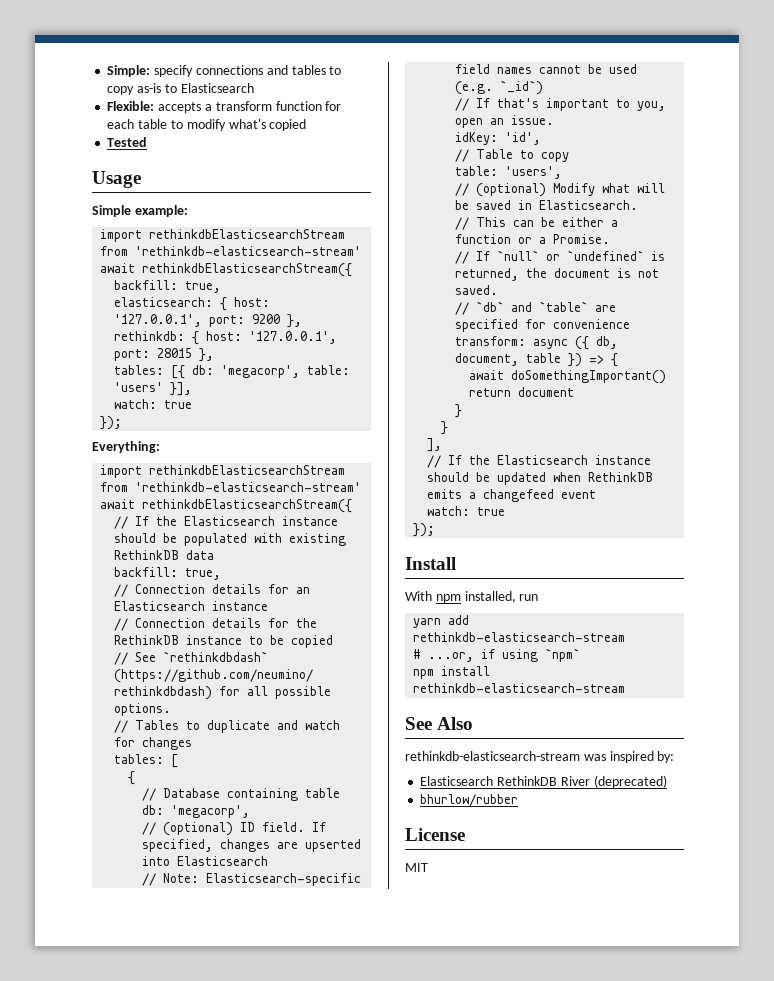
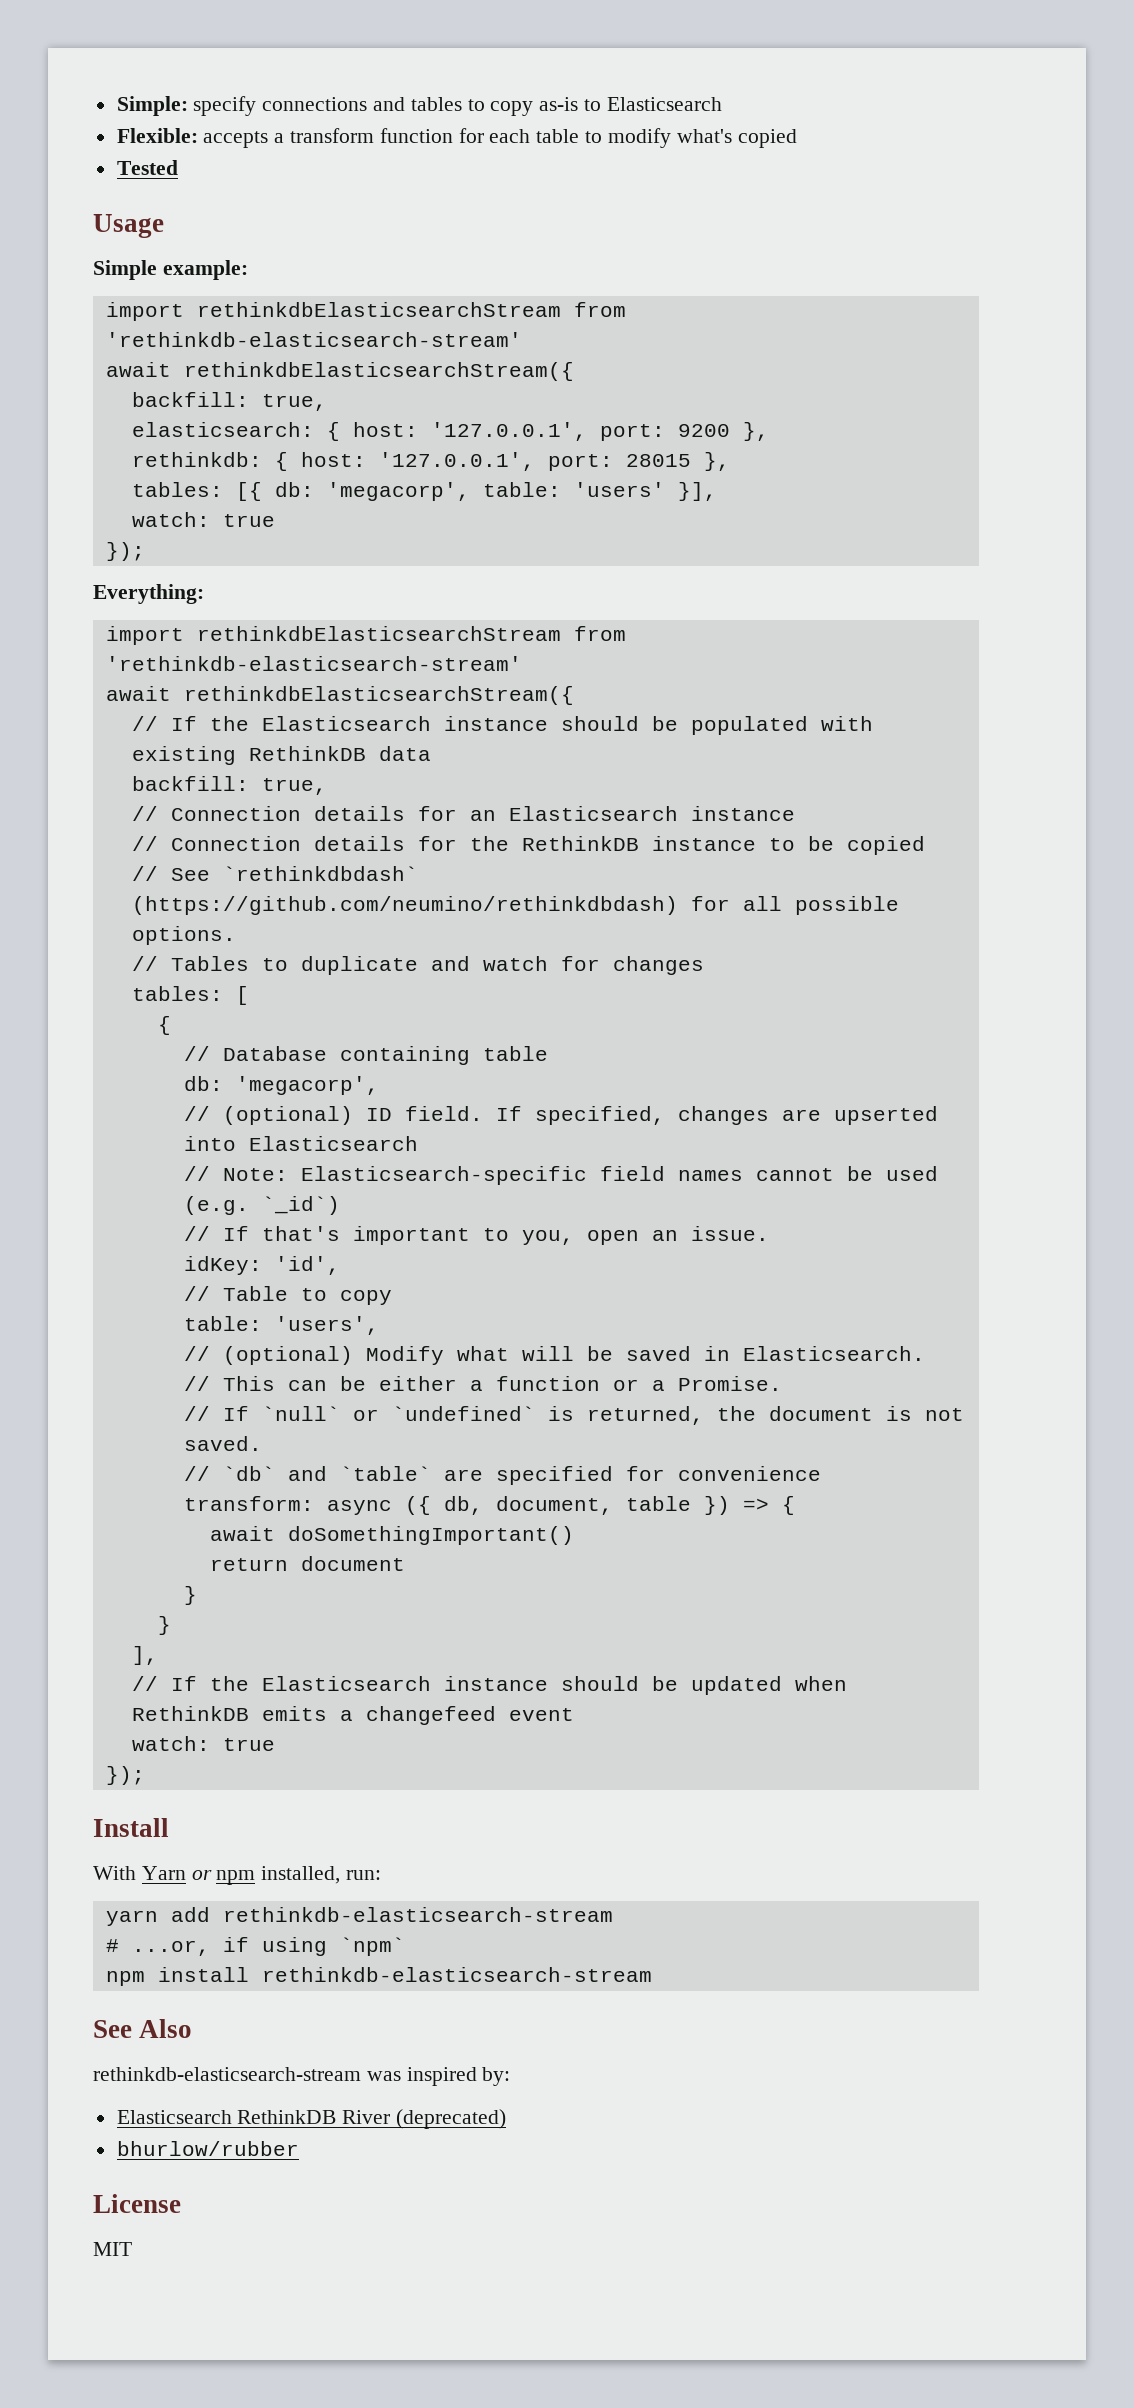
- With npm installed, run
+ With Yarn or npm installed, run:

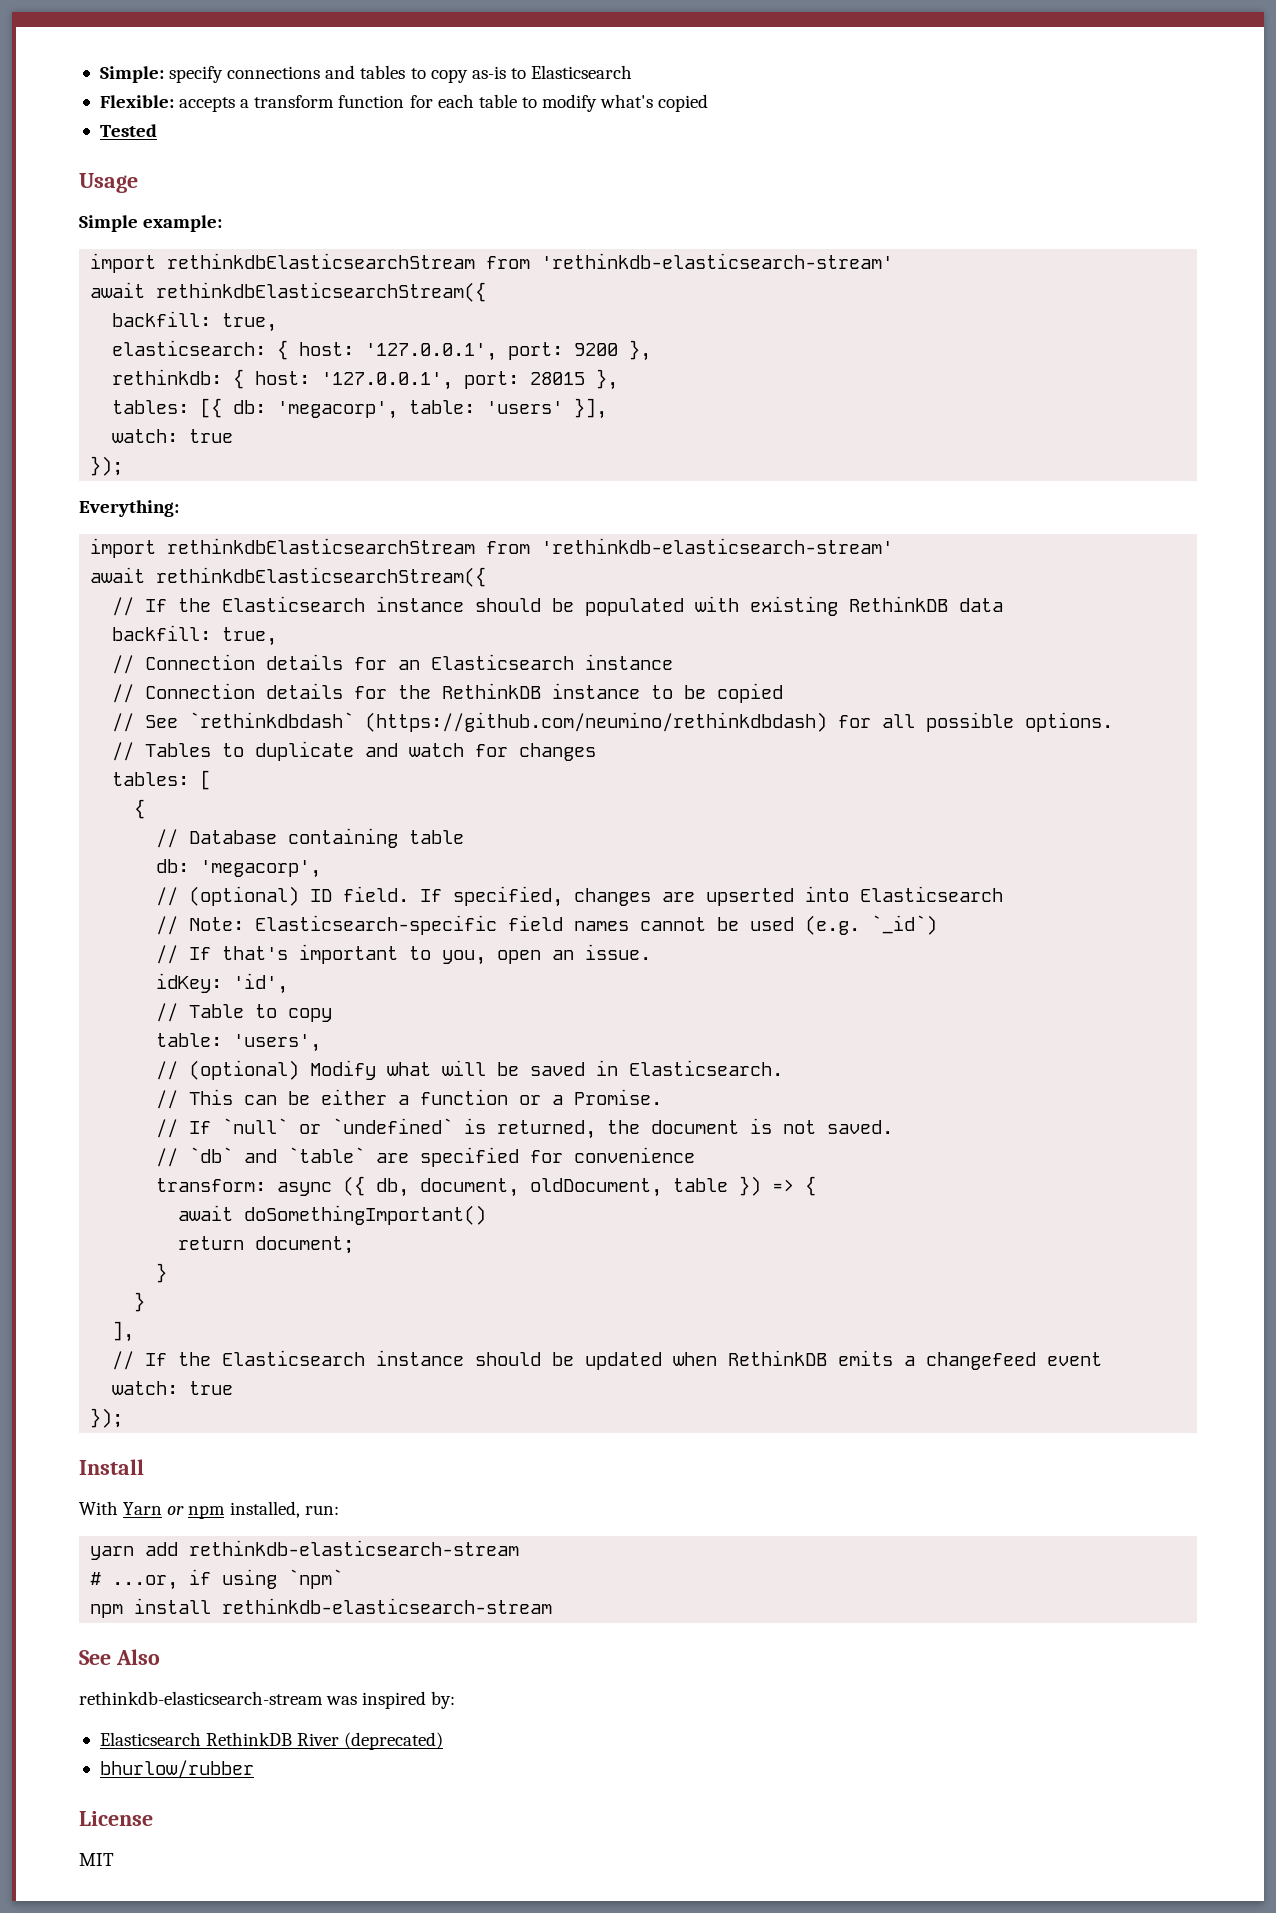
- transform: async ({ db, document, table }) => {
+ transform: async ({ db, document, oldDocument, table }) => {
- return document
+ return document;

